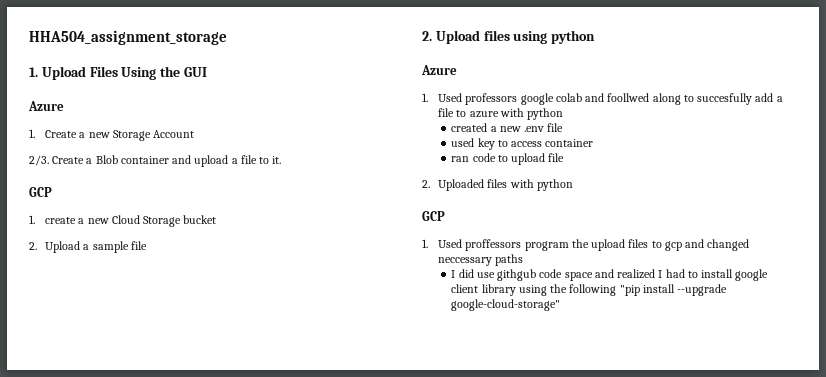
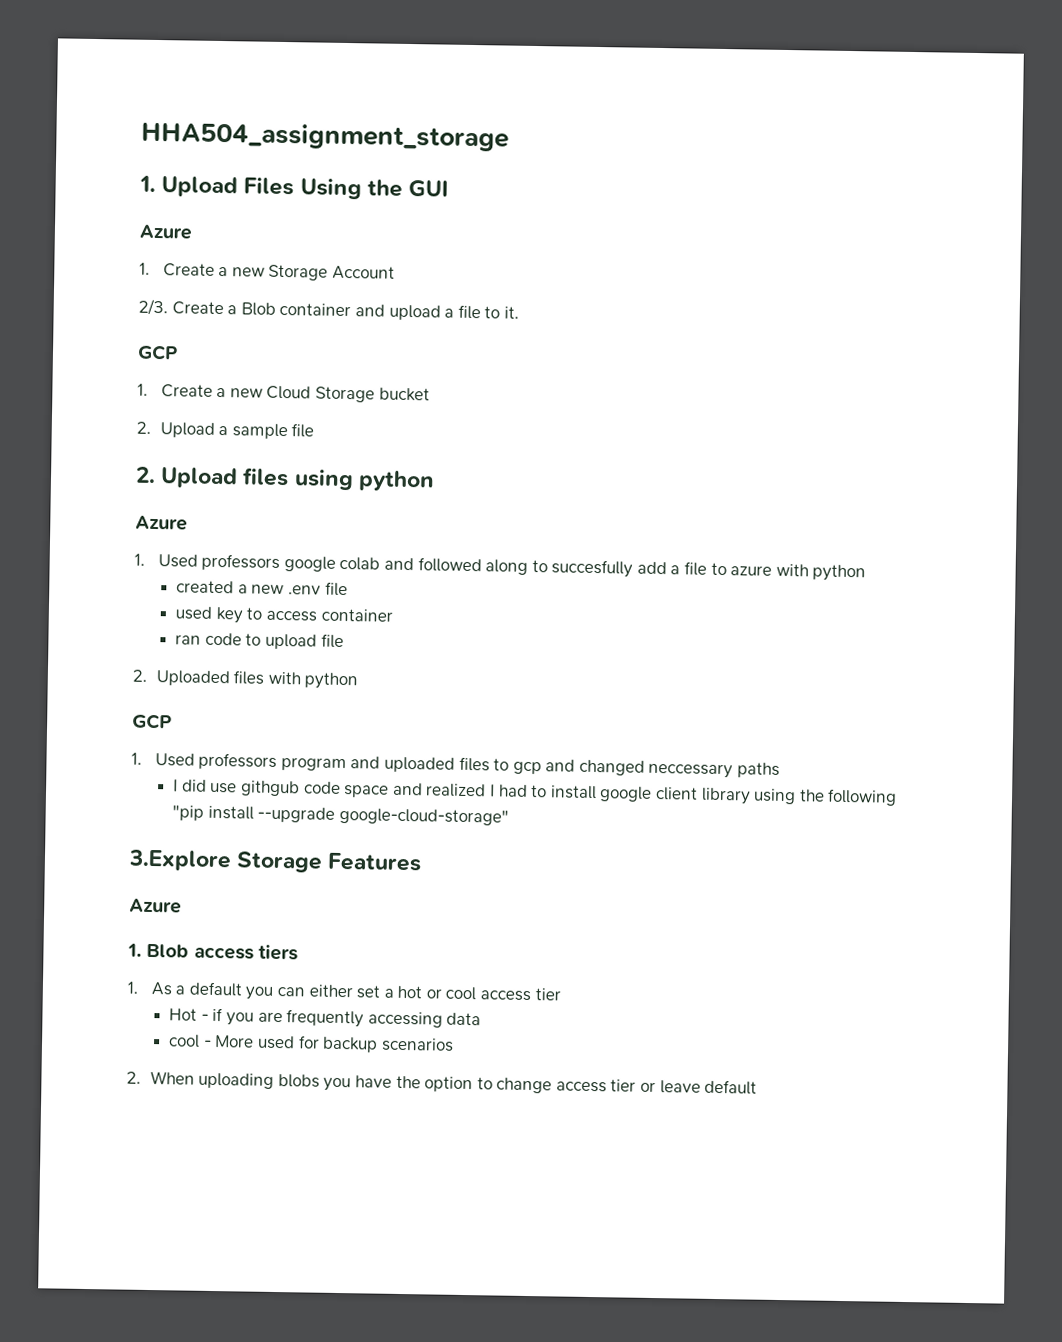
- 1. create a new Cloud Storage bucket
+ 1. Create a new Cloud Storage bucket
- 1. Used professors google colab and foollwed along to succesfully add a file to azure with python
+ 1. Used professors google colab and followed along to succesfully add a file to azure with python
- 1. Used proffessors program the upload files to gcp and changed neccessary paths
+ 1. Used professors program and uploaded files to gcp and changed neccessary paths
+ 3.Explore Storage Features
+ Azure
+ 1. Blob access tiers
+ 1. As a default you can either set a hot or cool access tier
+ Hot - if you are frequently accessing data
+ cool - More used for backup scenarios
+ 2. When uploading blobs you have the option to change access tier or leave default

